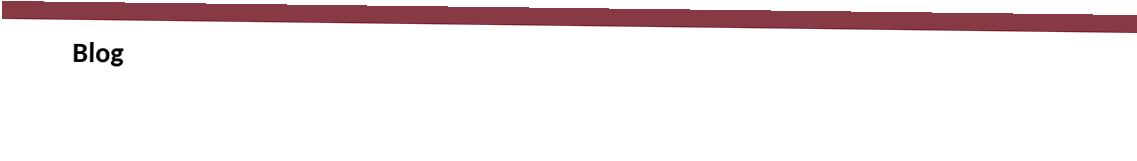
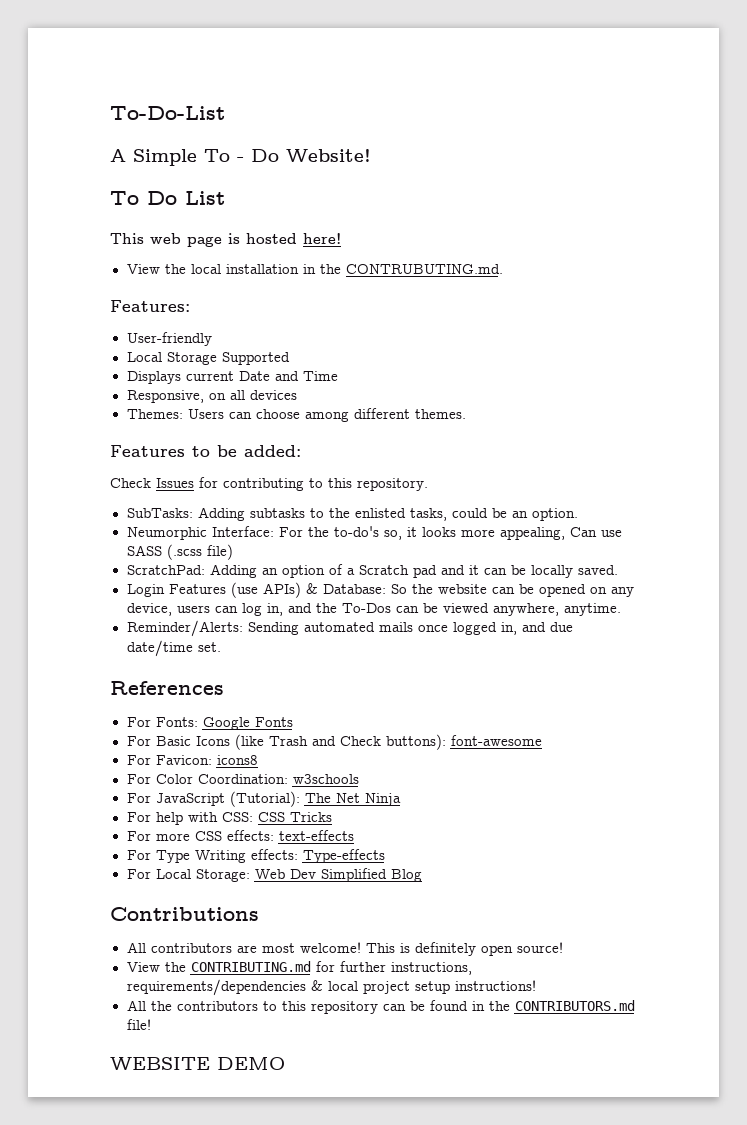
- Blog
+ To-Do-List
+ A Simple To - Do Website!
+ To Do List
+ This web page is hosted here!
+ View the local installation in the CONTRUBUTING.md.
+ Features:
+ User-friendly
+ Local Storage Supported
+ Displays current Date and Time
+ Responsive, on all devices
+ Themes: Users can choose among different themes.
+ Features to be added:
+ Check Issues for contributing to this repository.
+ SubTasks: Adding subtasks to the enlisted tasks, could be an option.
+ Neumorphic Interface: For the to-do's so, it looks more appealing, Can use SASS (.scss file)
+ ScratchPad: Adding an option of a Scratch pad and it can be locally saved.
+ Login Features (use APIs) & Database: So the website can be opened on any device, users can log in, and the To-Dos can be viewed anywhere, anytime.
+ Reminder/Alerts: Sending automated mails once logged in, and due date/time set.
+ References
+ For Fonts: Google Fonts
+ For Basic Icons (like Trash and Check buttons): font-awesome
+ For Favicon: icons8
+ For Color Coordination: w3schools
+ For JavaScript (Tutorial): The Net Ninja
+ For help with CSS: CSS Tricks
+ For more CSS effects: text-effects
+ For Type Writing effects: Type-effects
+ For Local Storage: Web Dev Simplified Blog
+ Contributions
+ All contributors are most welcome! This is definitely open source!
+ View the CONTRIBUTING.md for further instructions, requirements/dependencies & local project setup instructions!
+ All the contributors to this repository can be found in the CONTRIBUTORS.md file!
+ WEBSITE DEMO

